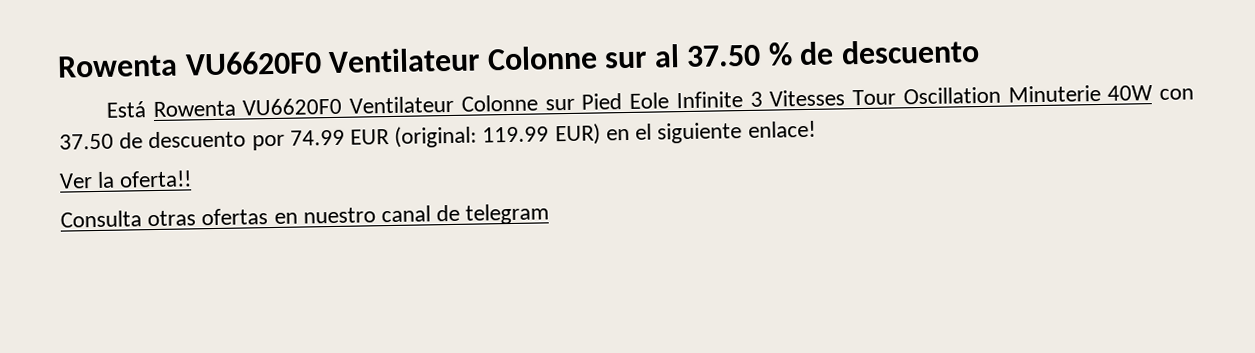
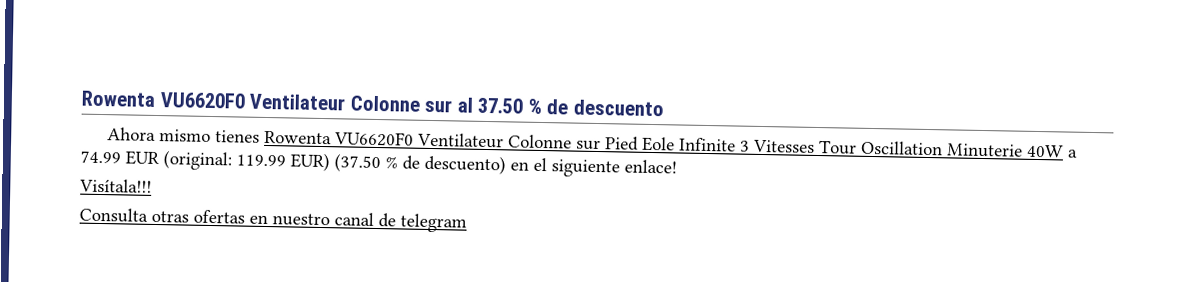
- Está Rowenta VU6620F0 Ventilateur Colonne sur Pied Eole Infinite 3 Vitesses Tour Oscillation Minuterie 40W con 37.50 de descuento por 74.99 EUR (original: 119.99 EUR) en el siguiente enlace!
+ Ahora mismo tienes Rowenta VU6620F0 Ventilateur Colonne sur Pied Eole Infinite 3 Vitesses Tour Oscillation Minuterie 40W a 74.99 EUR (original: 119.99 EUR) (37.50 % de descuento) en el siguiente enlace!
- Ver la oferta!!
+ Visítala!!!

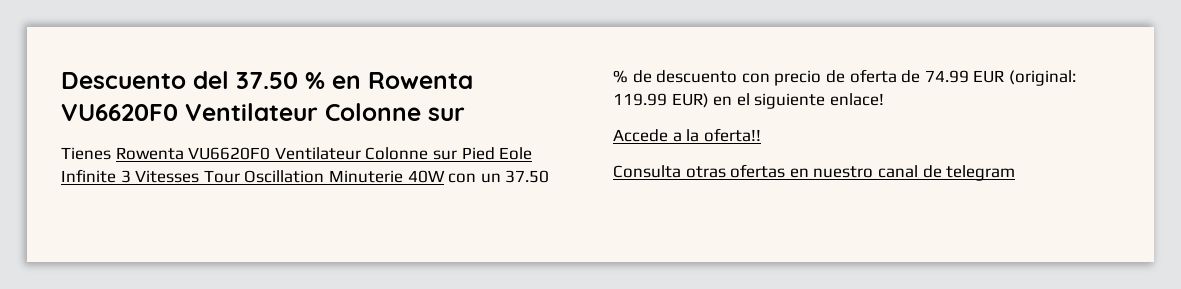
- Rowenta VU6620F0 Ventilateur Colonne sur al 37.50 % de descuento
- Ahora mismo tienes Rowenta VU6620F0 Ventilateur Colonne sur Pied Eole Infinite 3 Vitesses Tour Oscillation Minuterie 40W a 74.99 EUR (original: 119.99 EUR) (37.50 % de descuento) en el siguiente enlace!
+ Descuento del 37.50 % en Rowenta VU6620F0 Ventilateur Colonne sur
+ Tienes Rowenta VU6620F0 Ventilateur Colonne sur Pied Eole Infinite 3 Vitesses Tour Oscillation Minuterie 40W con un 37.50 % de descuento con precio de oferta de 74.99 EUR (original: 119.99 EUR) en el siguiente enlace!
- Visítala!!!
+ Accede a la oferta!!

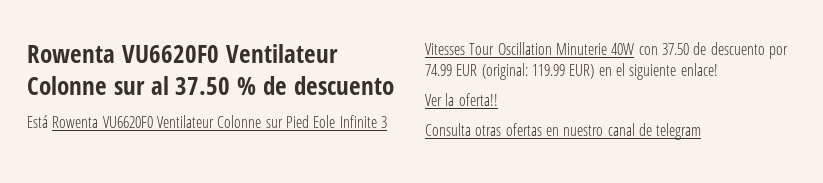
- Descuento del 37.50 % en Rowenta VU6620F0 Ventilateur Colonne sur
- Tienes Rowenta VU6620F0 Ventilateur Colonne sur Pied Eole Infinite 3 Vitesses Tour Oscillation Minuterie 40W con un 37.50 % de descuento con precio de oferta de 74.99 EUR (original: 119.99 EUR) en el siguiente enlace!
+ Rowenta VU6620F0 Ventilateur Colonne sur al 37.50 % de descuento
+ Está Rowenta VU6620F0 Ventilateur Colonne sur Pied Eole Infinite 3 Vitesses Tour Oscillation Minuterie 40W con 37.50 de descuento por 74.99 EUR (original: 119.99 EUR) en el siguiente enlace!
- Accede a la oferta!!
+ Ver la oferta!!

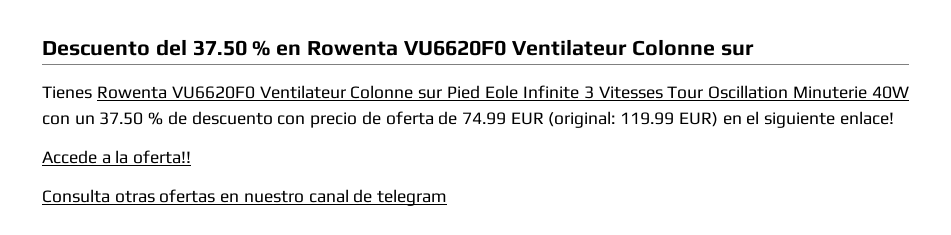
- Rowenta VU6620F0 Ventilateur Colonne sur al 37.50 % de descuento
- Está Rowenta VU6620F0 Ventilateur Colonne sur Pied Eole Infinite 3 Vitesses Tour Oscillation Minuterie 40W con 37.50 de descuento por 74.99 EUR (original: 119.99 EUR) en el siguiente enlace!
+ Descuento del 37.50 % en Rowenta VU6620F0 Ventilateur Colonne sur
+ Tienes Rowenta VU6620F0 Ventilateur Colonne sur Pied Eole Infinite 3 Vitesses Tour Oscillation Minuterie 40W con un 37.50 % de descuento con precio de oferta de 74.99 EUR (original: 119.99 EUR) en el siguiente enlace!
- Ver la oferta!!
+ Accede a la oferta!!

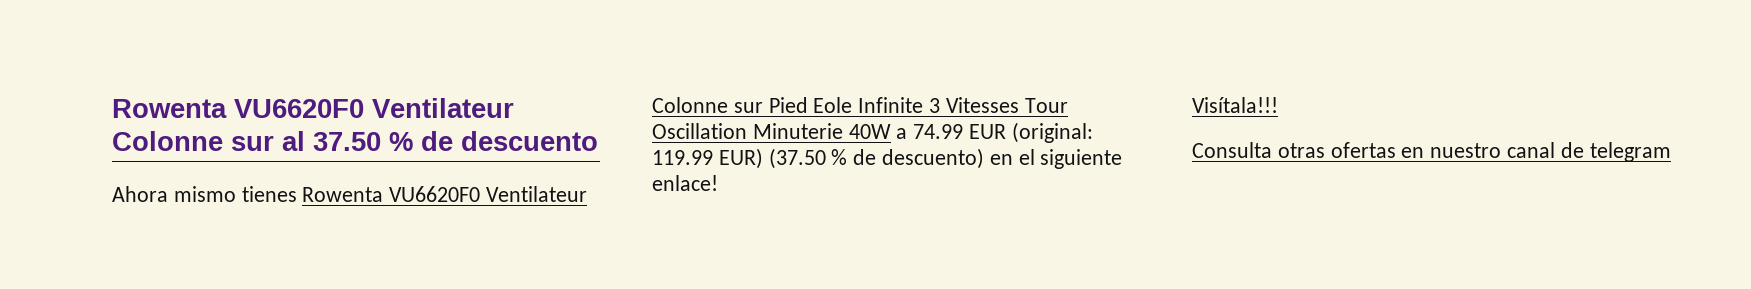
- Descuento del 37.50 % en Rowenta VU6620F0 Ventilateur Colonne sur
- Tienes Rowenta VU6620F0 Ventilateur Colonne sur Pied Eole Infinite 3 Vitesses Tour Oscillation Minuterie 40W con un 37.50 % de descuento con precio de oferta de 74.99 EUR (original: 119.99 EUR) en el siguiente enlace!
+ Rowenta VU6620F0 Ventilateur Colonne sur al 37.50 % de descuento
+ Ahora mismo tienes Rowenta VU6620F0 Ventilateur Colonne sur Pied Eole Infinite 3 Vitesses Tour Oscillation Minuterie 40W a 74.99 EUR (original: 119.99 EUR) (37.50 % de descuento) en el siguiente enlace!
- Accede a la oferta!!
+ Visítala!!!

